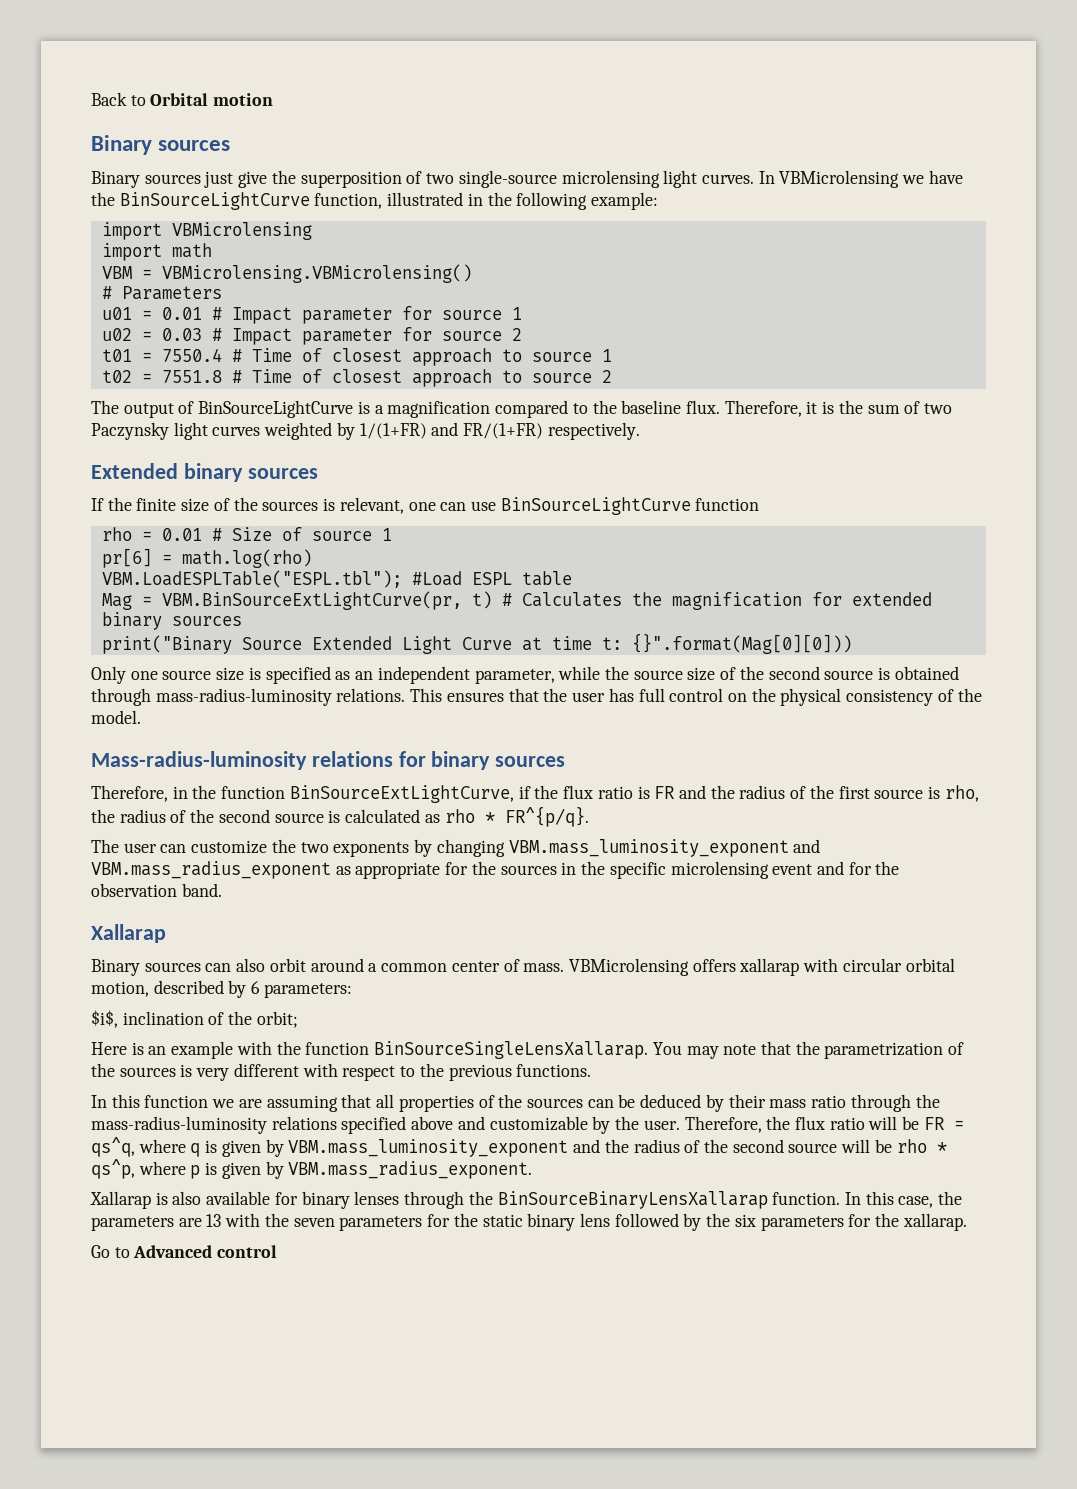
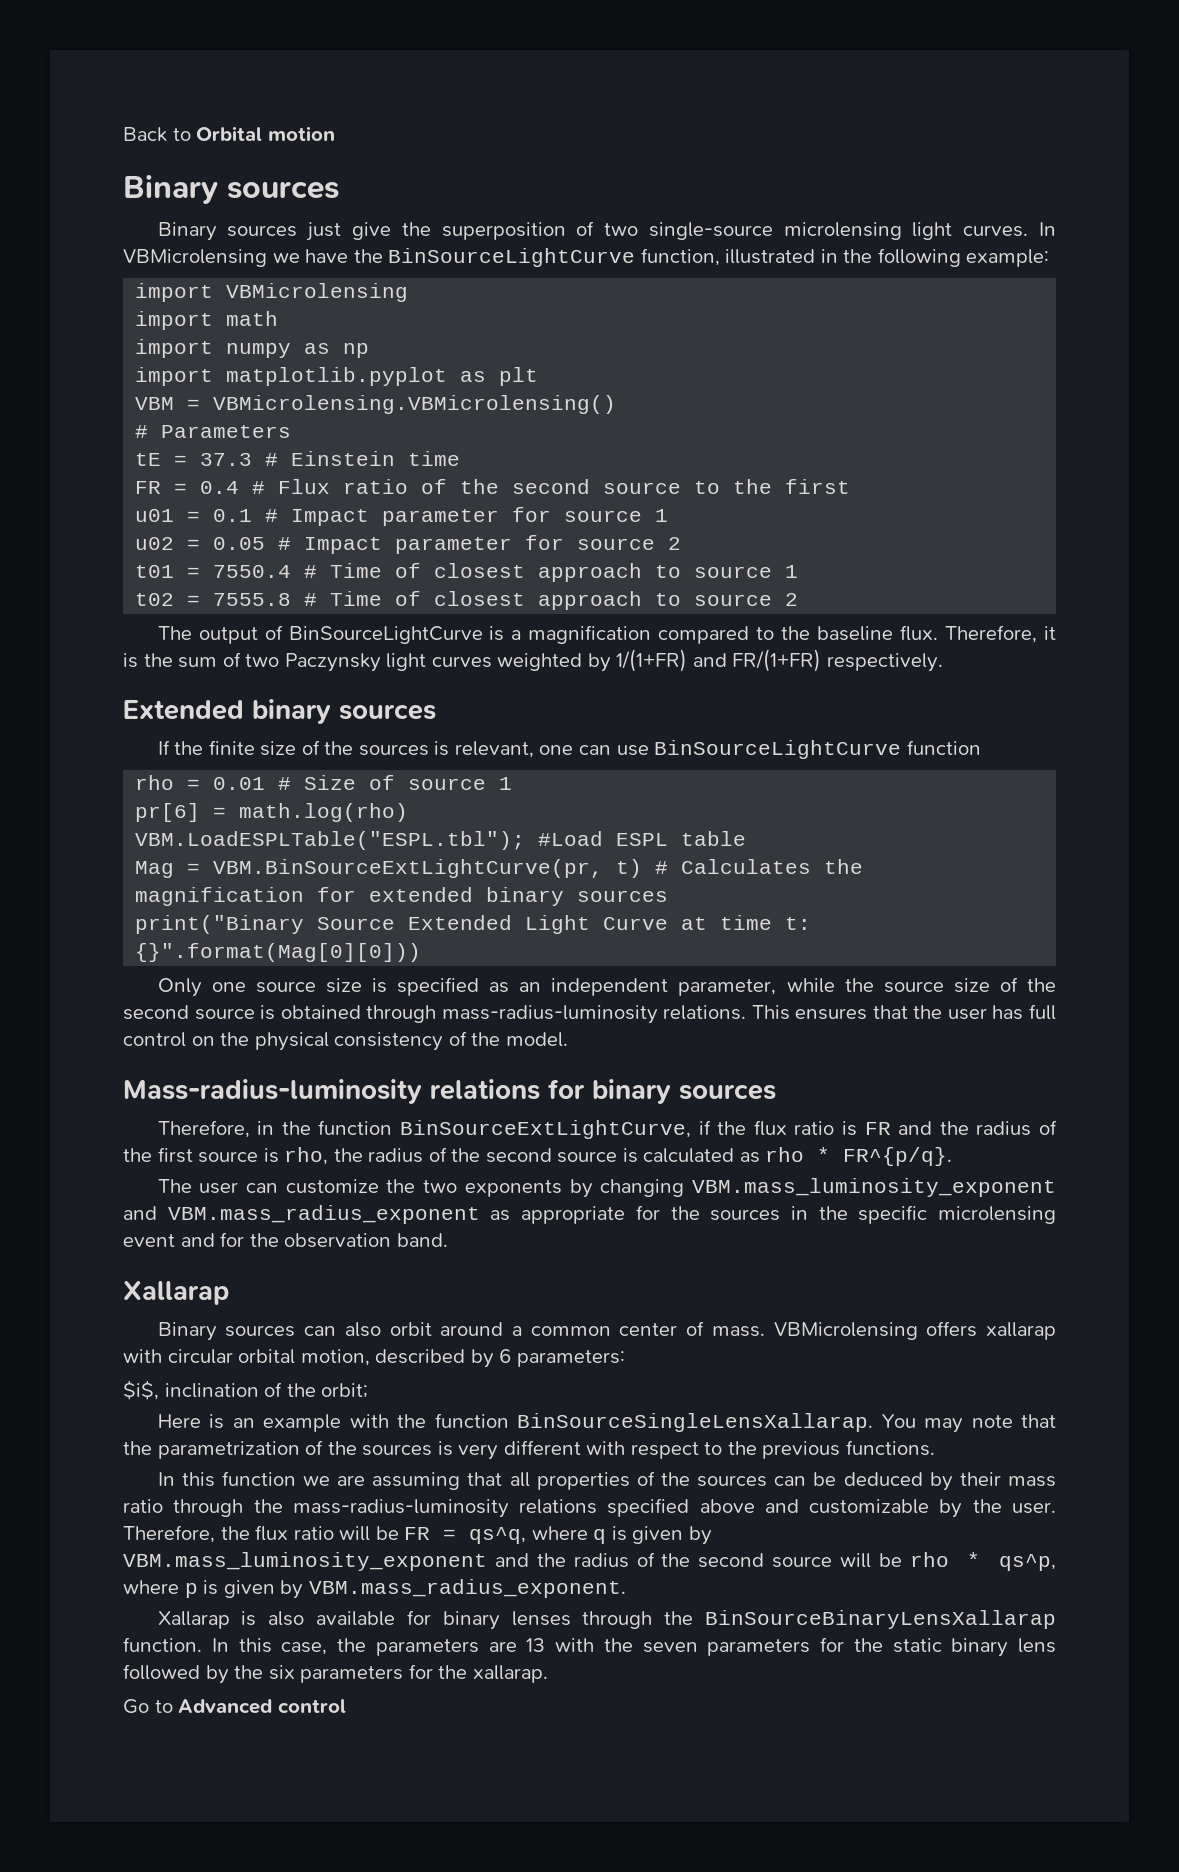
+ import numpy as np
+ import matplotlib.pyplot as plt
+ tE = 37.3 # Einstein time
+ FR = 0.4 # Flux ratio of the second source to the first
- u01 = 0.01 # Impact parameter for source 1
+ u01 = 0.1 # Impact parameter for source 1
- u02 = 0.03 # Impact parameter for source 2
+ u02 = 0.05 # Impact parameter for source 2
- t02 = 7551.8 # Time of closest approach to source 2
+ t02 = 7555.8 # Time of closest approach to source 2

